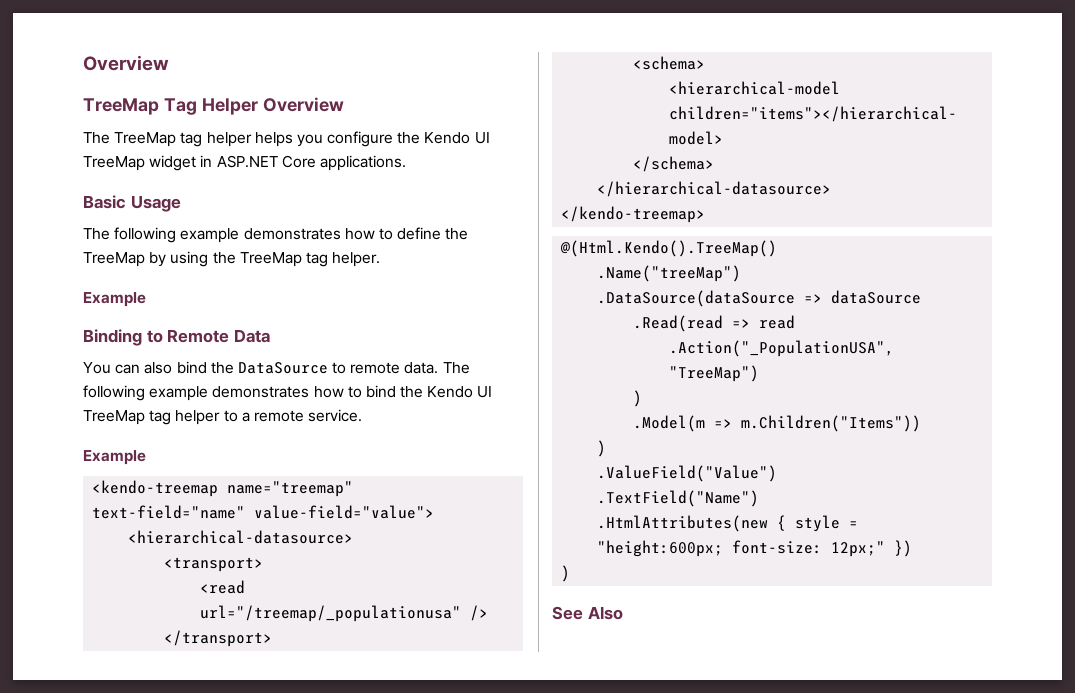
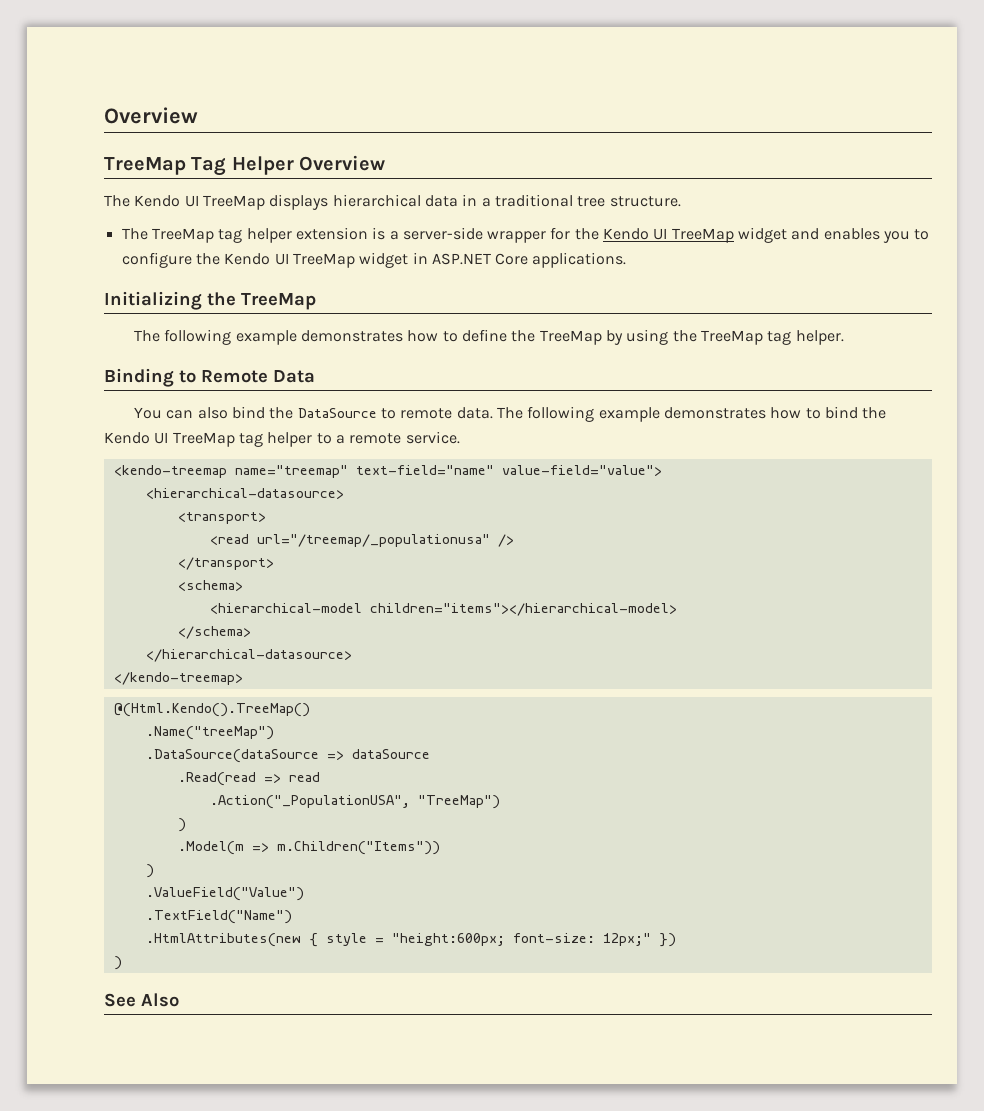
- The TreeMap tag helper helps you configure the Kendo UI TreeMap widget in ASP.NET Core applications.
+ The Kendo UI TreeMap displays hierarchical data in a traditional tree structure.
+ The TreeMap tag helper extension is a server-side wrapper for the Kendo UI TreeMap widget and enables you to configure the Kendo UI TreeMap widget in ASP.NET Core applications.
- Basic Usage
+ Initializing the TreeMap
  The following example demonstrates how to define the TreeMap by using the TreeMap tag helper.
- Example
  The following example demonstrates how to bind the Kendo UI TreeMap tag helper to a remote service.
- Example

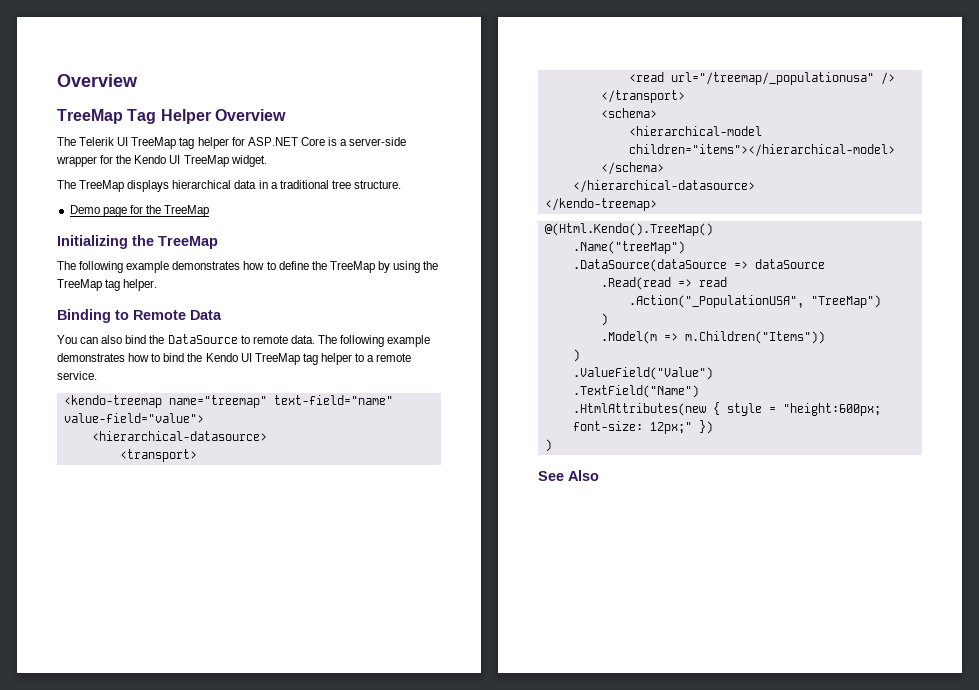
- The Kendo UI TreeMap displays hierarchical data in a traditional tree structure.
+ The Telerik UI TreeMap tag helper for ASP.NET Core is a server-side wrapper for the Kendo UI TreeMap widget.
+ The TreeMap displays hierarchical data in a traditional tree structure.
- The TreeMap tag helper extension is a server-side wrapper for the Kendo UI TreeMap widget and enables you to configure the Kendo UI TreeMap widget in ASP.NET Core applications.
+ Demo page for the TreeMap

